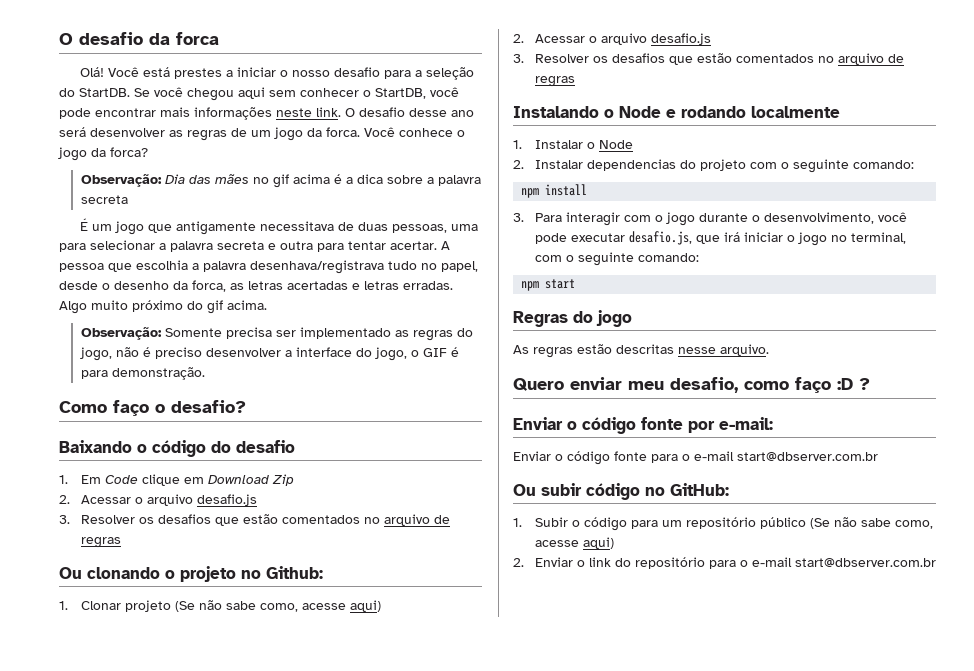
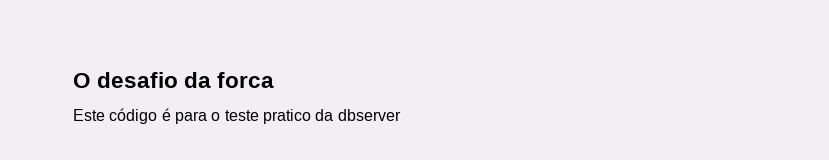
- Olá! Você está prestes a iniciar o nosso desafio para a seleção do StartDB. Se você chegou aqui sem conhecer o StartDB, você pode encontrar mais informações neste link. O desafio desse ano será desenvolver as regras de um jogo da forca. Você conhece o jogo da forca?
- Observação: Dia das mães no gif acima é a dica sobre a palavra secreta
- É um jogo que antigamente necessitava de duas pessoas, uma para selecionar a palavra secreta e outra para tentar acertar. A pessoa que escolhia a palavra desenhava/registrava tudo no papel, desde o desenho da forca, as letras acertadas e letras erradas. Algo muito próximo do gif acima.
- Observação: Somente precisa ser implementado as regras do jogo, não é preciso desenvolver a interface do jogo, o GIF é para demonstração.
- Como faço o desafio?
- Baixando o código do desafio
- 1. Em Code clique em Download Zip
- 2. Acessar o arquivo desafio.js
- 3. Resolver os desafios que estão comentados no arquivo de regras
- Ou clonando o projeto no Github:
- 1. Clonar projeto (Se não sabe como, acesse aqui)
- 2. Acessar o arquivo desafio.js
- 3. Resolver os desafios que estão comentados no arquivo de regras
- Instalando o Node e rodando localmente
- 1. Instalar o Node
- 2. Instalar dependencias do projeto com o seguinte comando:
- npm install
- 3. Para interagir com o jogo durante o desenvolvimento, você pode executar desafio.js, que irá iniciar o jogo no terminal, com o seguinte comando:
- npm start
- Regras do jogo
- As regras estão descritas nesse arquivo.
- Quero enviar meu desafio, como faço :D ?
- Enviar o código fonte por e-mail:
- Enviar o código fonte para o e-mail start@dbserver.com.br
- Ou subir código no GitHub:
- 1. Subir o código para um repositório público (Se não sabe como, acesse aqui)
- 2. Enviar o link do repositório para o e-mail start@dbserver.com.br
+ Este código é para o teste pratico da dbserver

